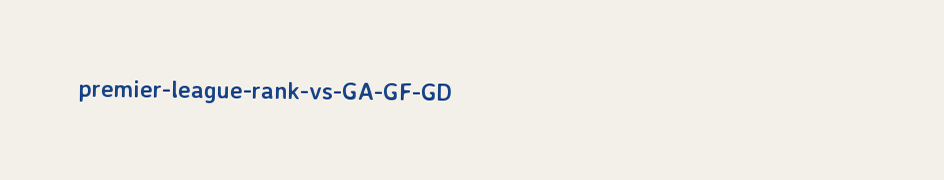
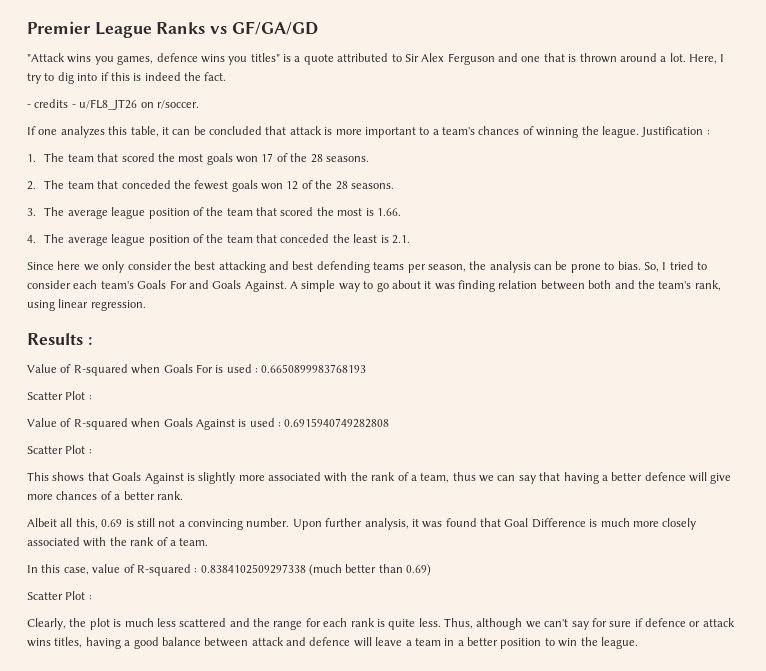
- premier-league-rank-vs-GA-GF-GD
+ Premier League Ranks vs GF/GA/GD
+ "Attack wins you games, defence wins you titles" is a quote attributed to Sir Alex Ferguson and one that is thrown around a lot. Here, I try to dig into if this is indeed the fact.
+ - credits - u/FL8_JT26 on r/soccer.
+ If one analyzes this table, it can be concluded that attack is more important to a team's chances of winning the league. Justification :
+ 1. The team that scored the most goals won 17 of the 28 seasons.
+ 2. The team that conceded the fewest goals won 12 of the 28 seasons.
+ 3. The average league position of the team that scored the most is 1.66.
+ 4. The average league position of the team that conceded the least is 2.1.
+ Since here we only consider the best attacking and best defending teams per season, the analysis can be prone to bias. So, I tried to consider each team's Goals For and Goals Against. A simple way to go about it was finding relation between both and the team's rank, using linear regression.
+ Results :
+ Value of R-squared when Goals For is used : 0.6650899983768193
+ Scatter Plot :
+ Value of R-squared when Goals Against is used : 0.6915940749282808
+ Scatter Plot :
+ This shows that Goals Against is slightly more associated with the rank of a team, thus we can say that having a better defence will give more chances of a better rank.
+ Albeit all this, 0.69 is still not a convincing number. Upon further analysis, it was found that Goal Difference is much more closely associated with the rank of a team.
+ In this case, value of R-squared : 0.8384102509297338 (much better than 0.69)
+ Scatter Plot :
+ Clearly, the plot is much less scattered and the range for each rank is quite less. Thus, although we can't say for sure if defence or attack wins titles, having a good balance between attack and defence will leave a team in a better position to win the league.

